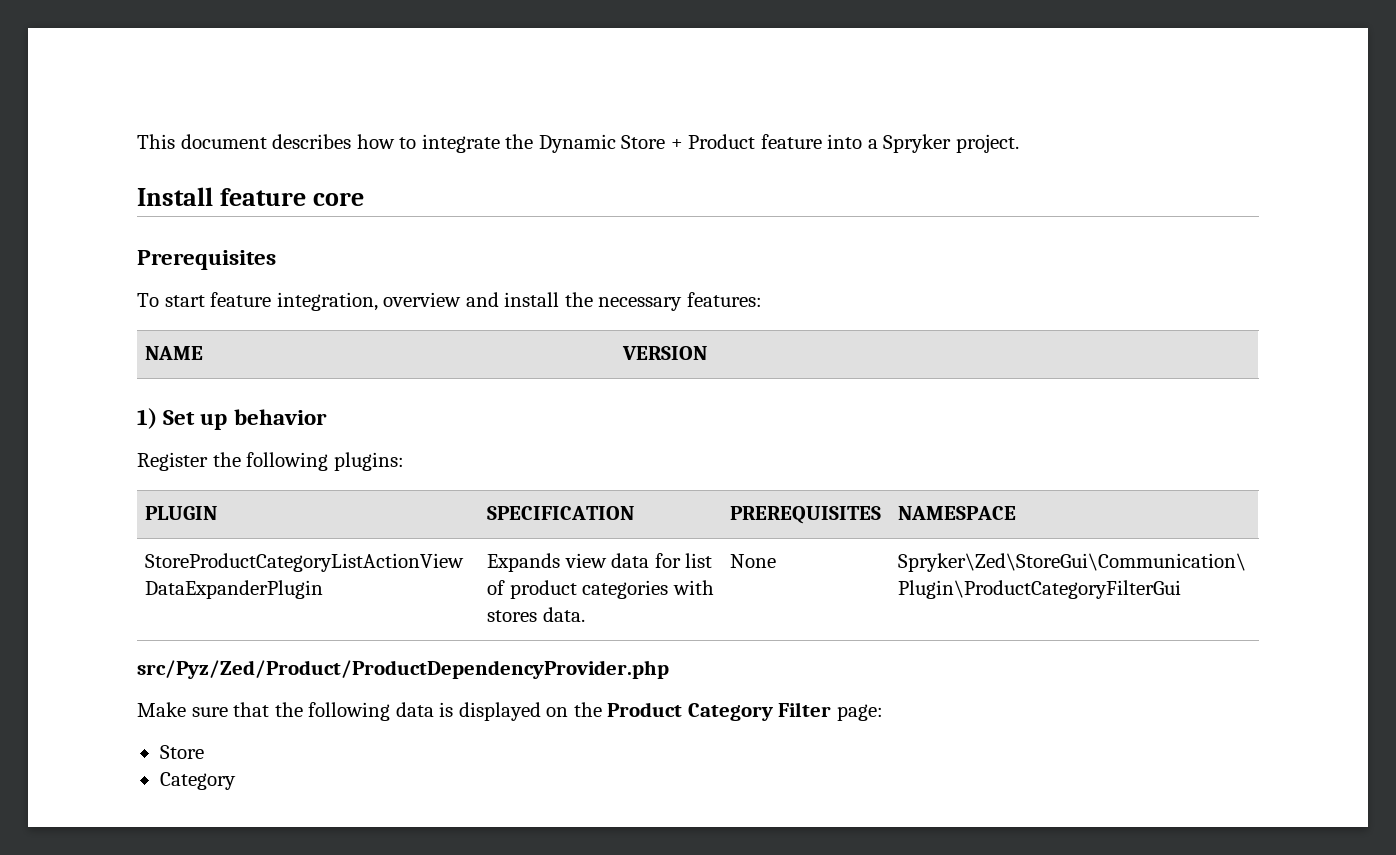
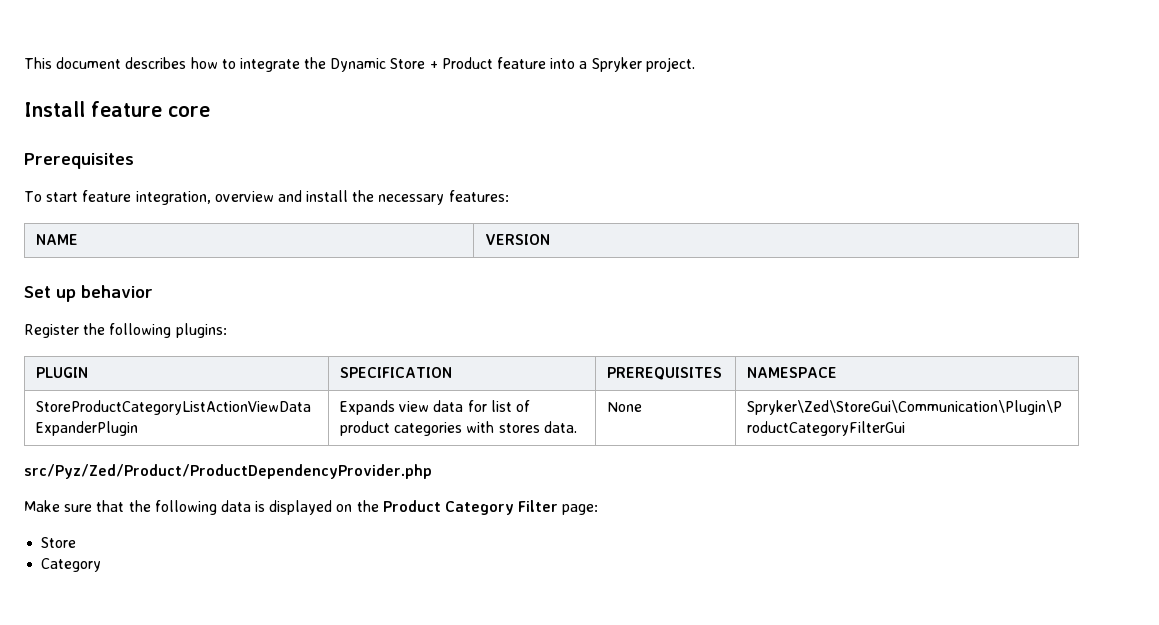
- 1) Set up behavior
+ Set up behavior

